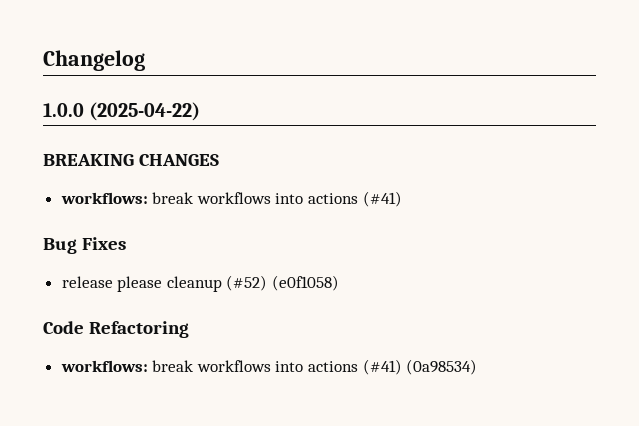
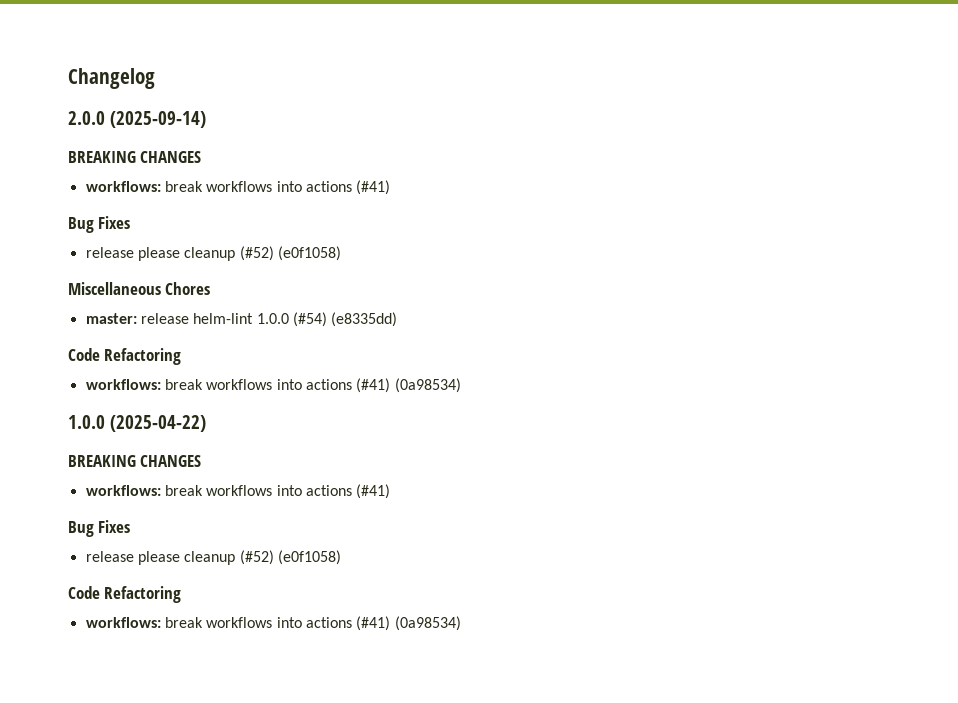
+ 2.0.0 (2025-09-14)
+ BREAKING CHANGES
+ workflows: break workflows into actions (#41)
+ Bug Fixes
+ release please cleanup (#52) (e0f1058)
+ Miscellaneous Chores
+ master: release helm-lint 1.0.0 (#54) (e8335dd)
+ Code Refactoring
+ workflows: break workflows into actions (#41) (0a98534)

